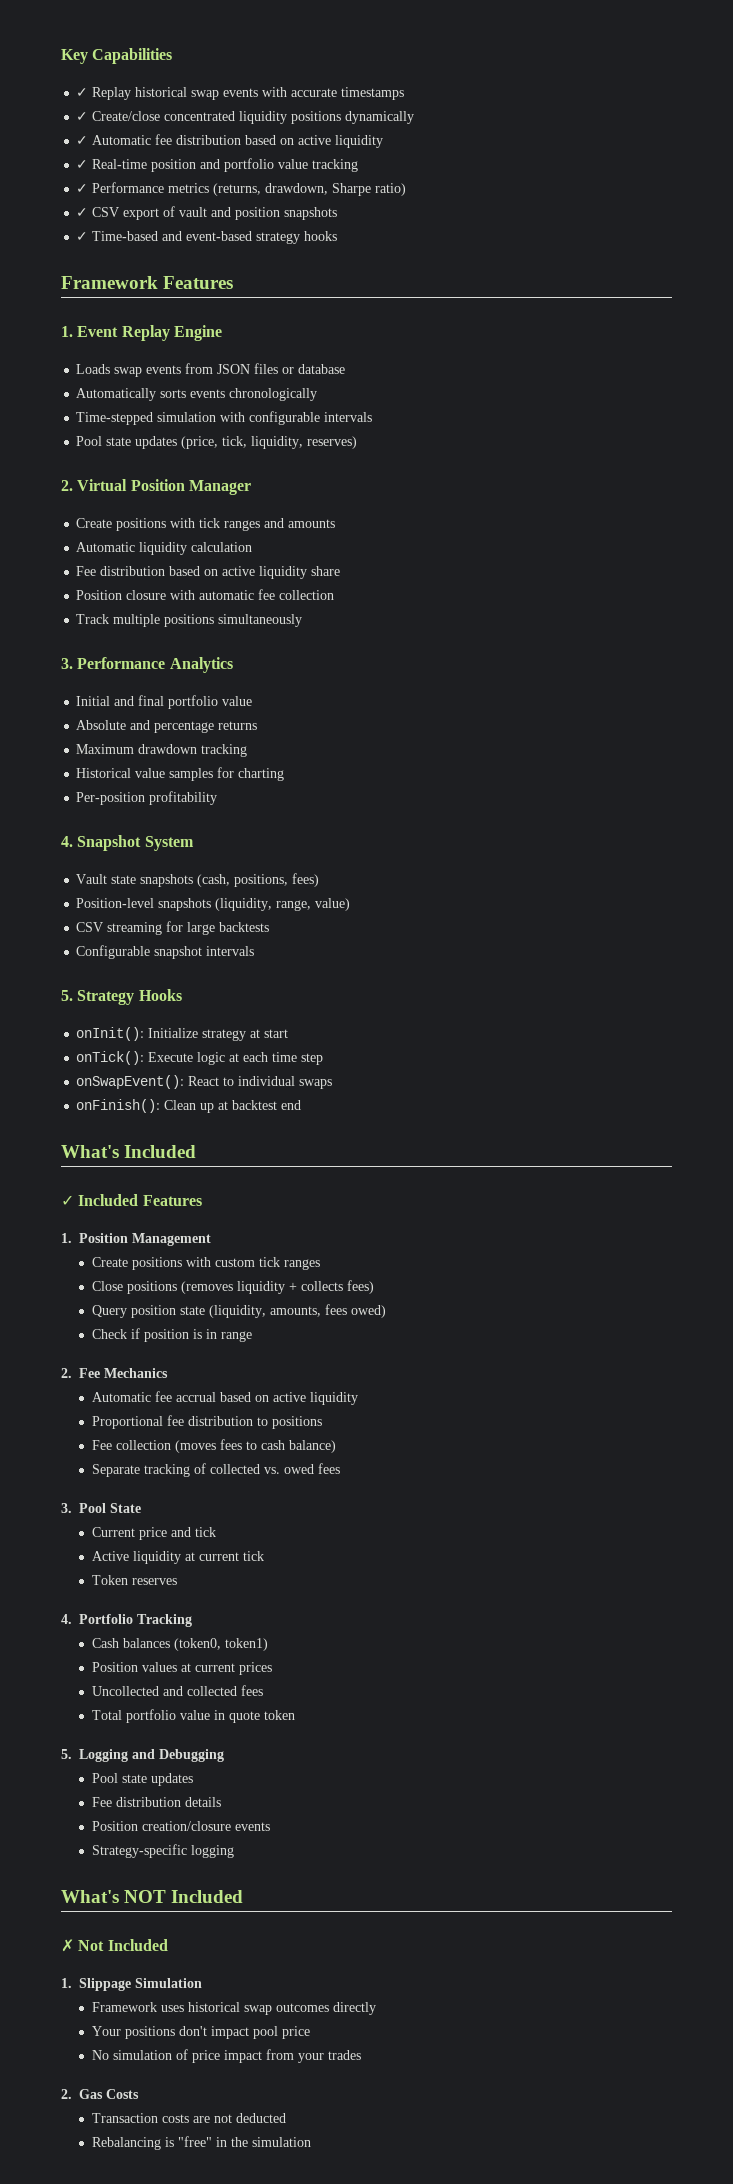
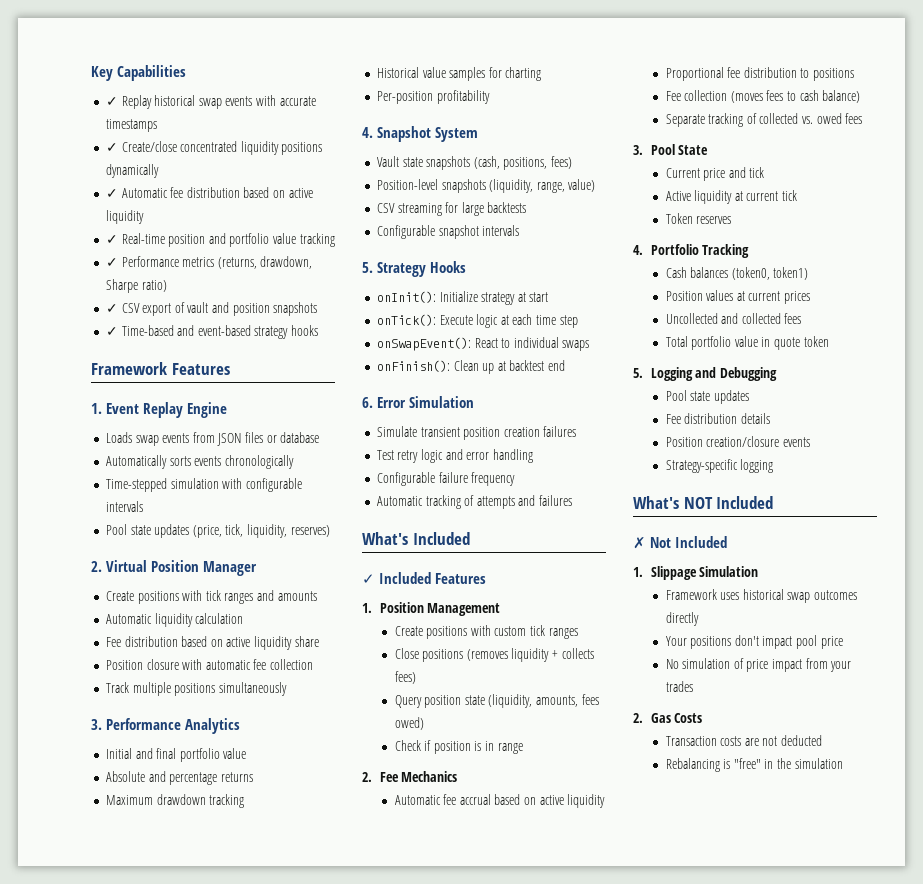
+ 6. Error Simulation
+ Simulate transient position creation failures
+ Test retry logic and error handling
+ Configurable failure frequency
+ Automatic tracking of attempts and failures

